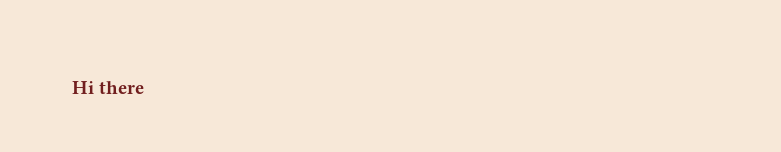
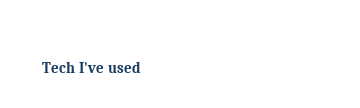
- Hi there
+ Tech I've used

